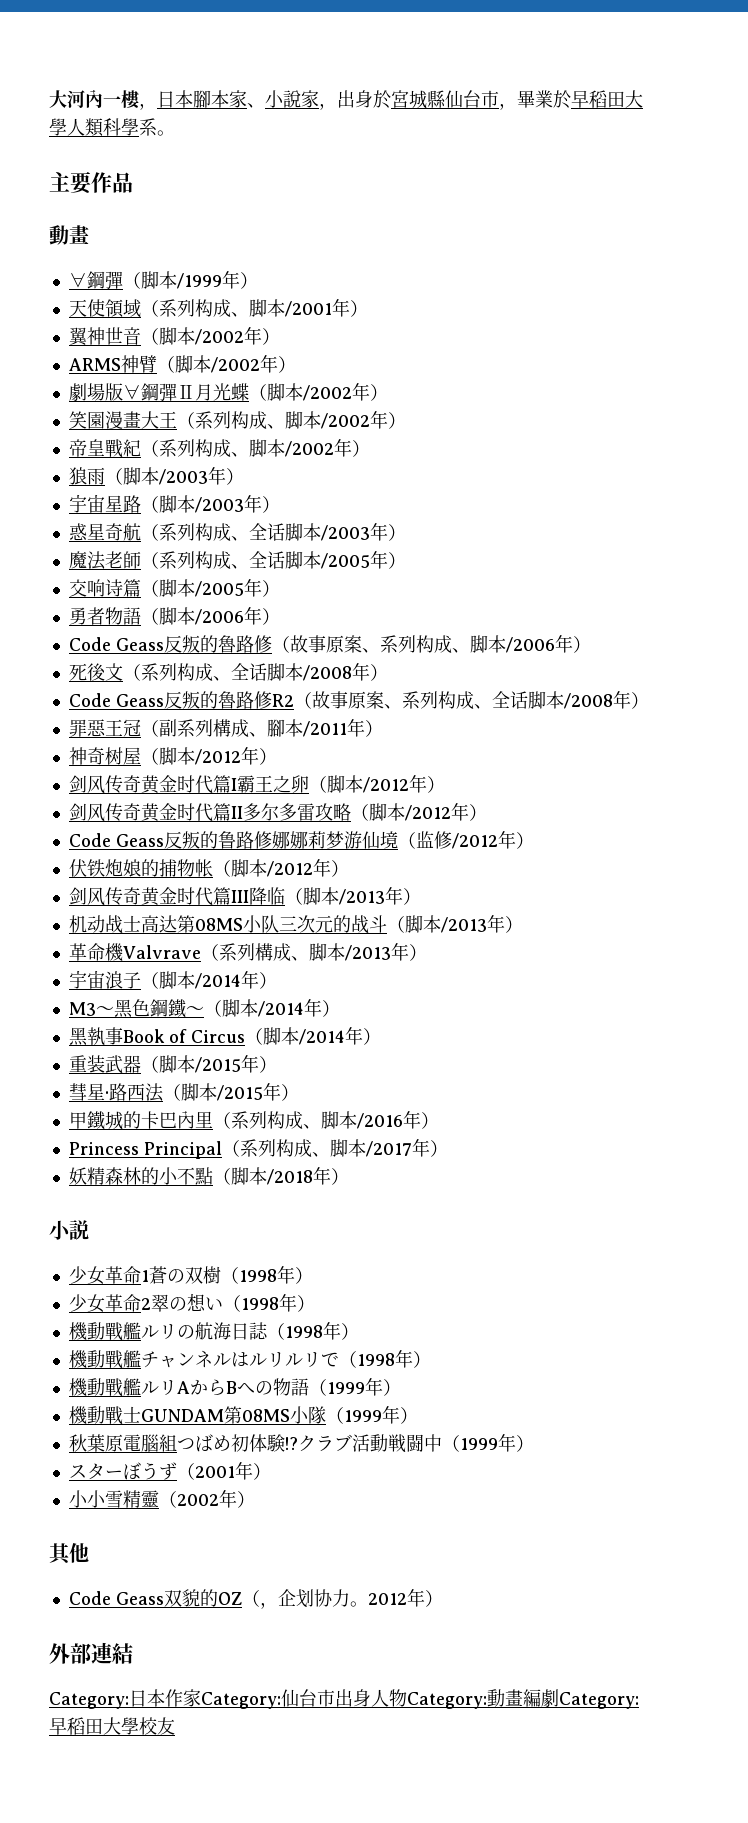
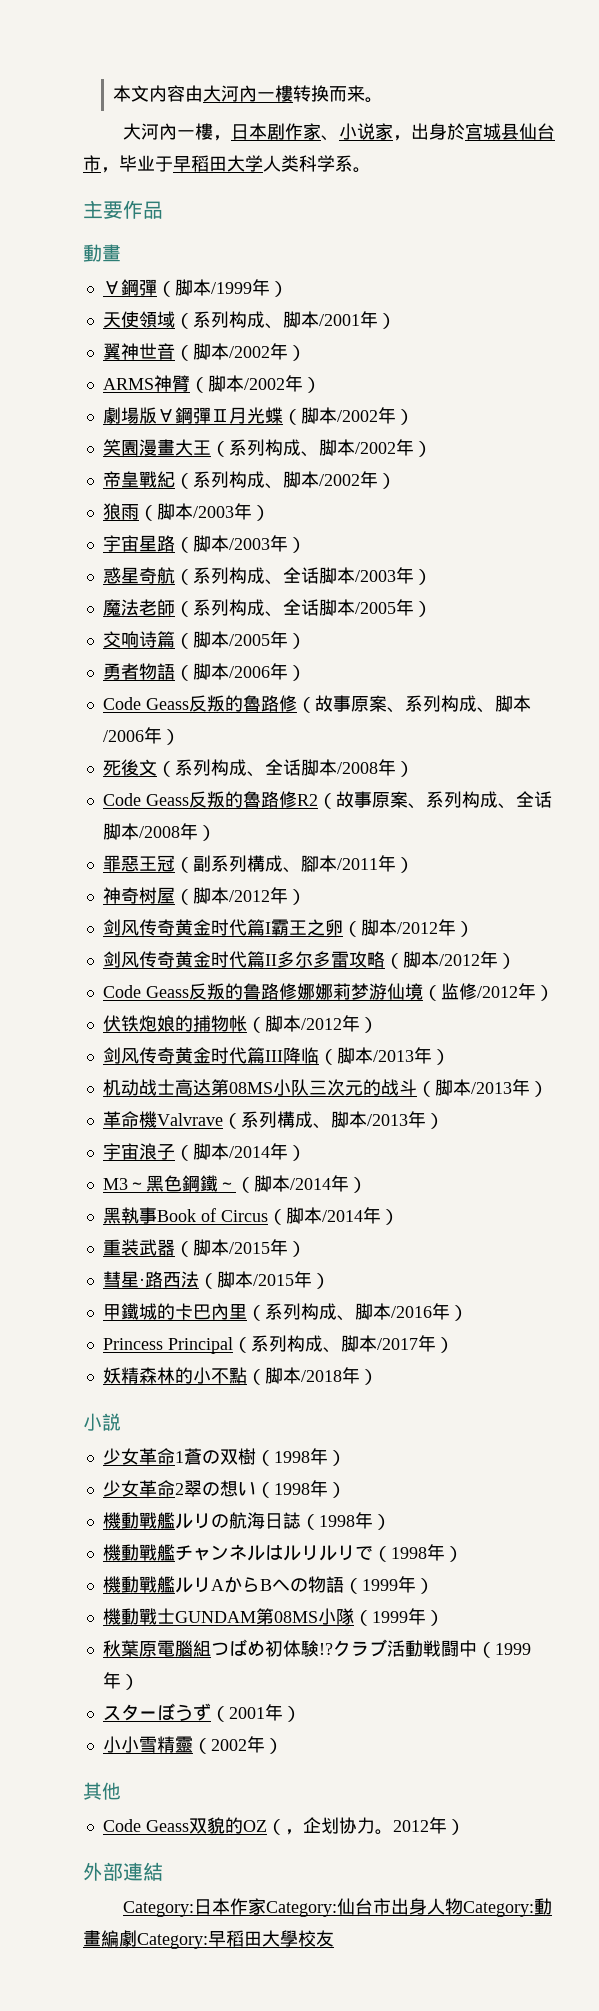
+ 本文内容由大河內一樓转换而来。
- 大河內一樓，日本腳本家、小說家，出身於宮城縣仙台市，畢業於早稻田大學人類科學系。
+ 大河內一樓，日本剧作家、小说家，出身於宫城县仙台市，毕业于早稻田大学人类科学系。

